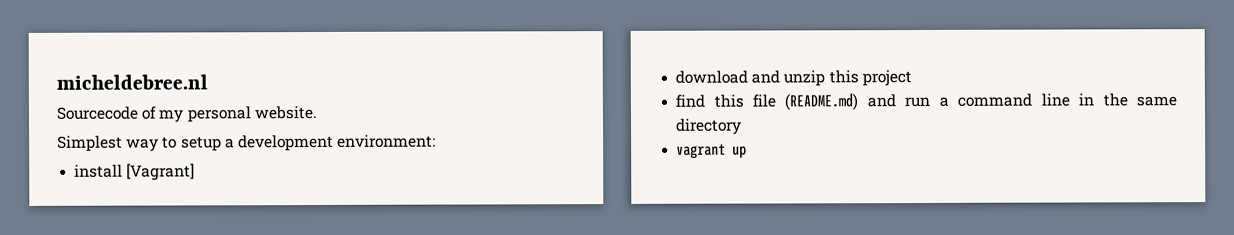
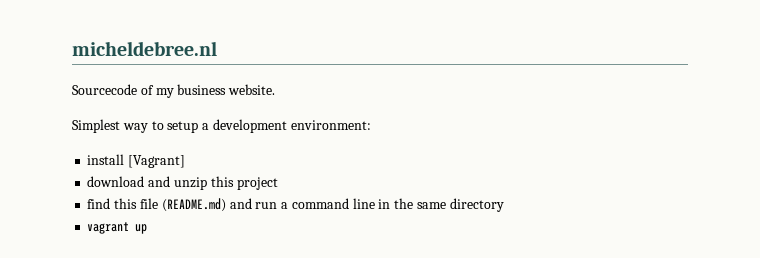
- Sourcecode of my personal website.
+ Sourcecode of my business website.

